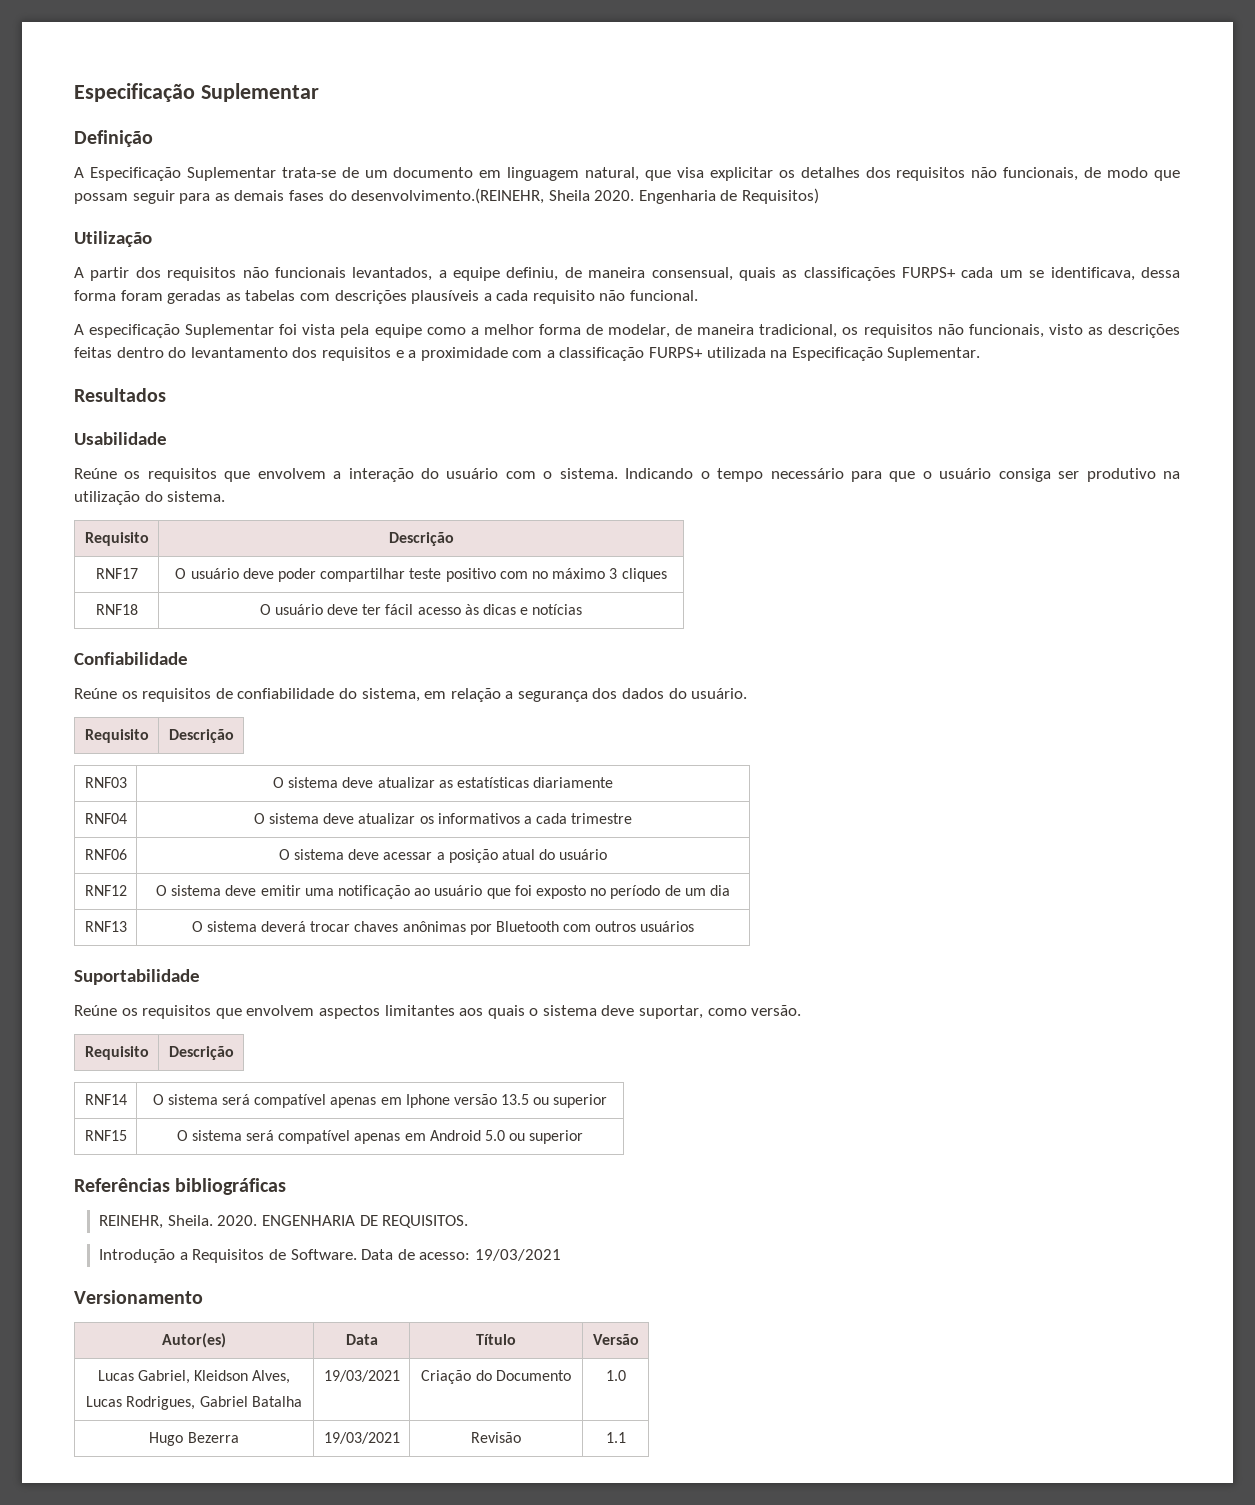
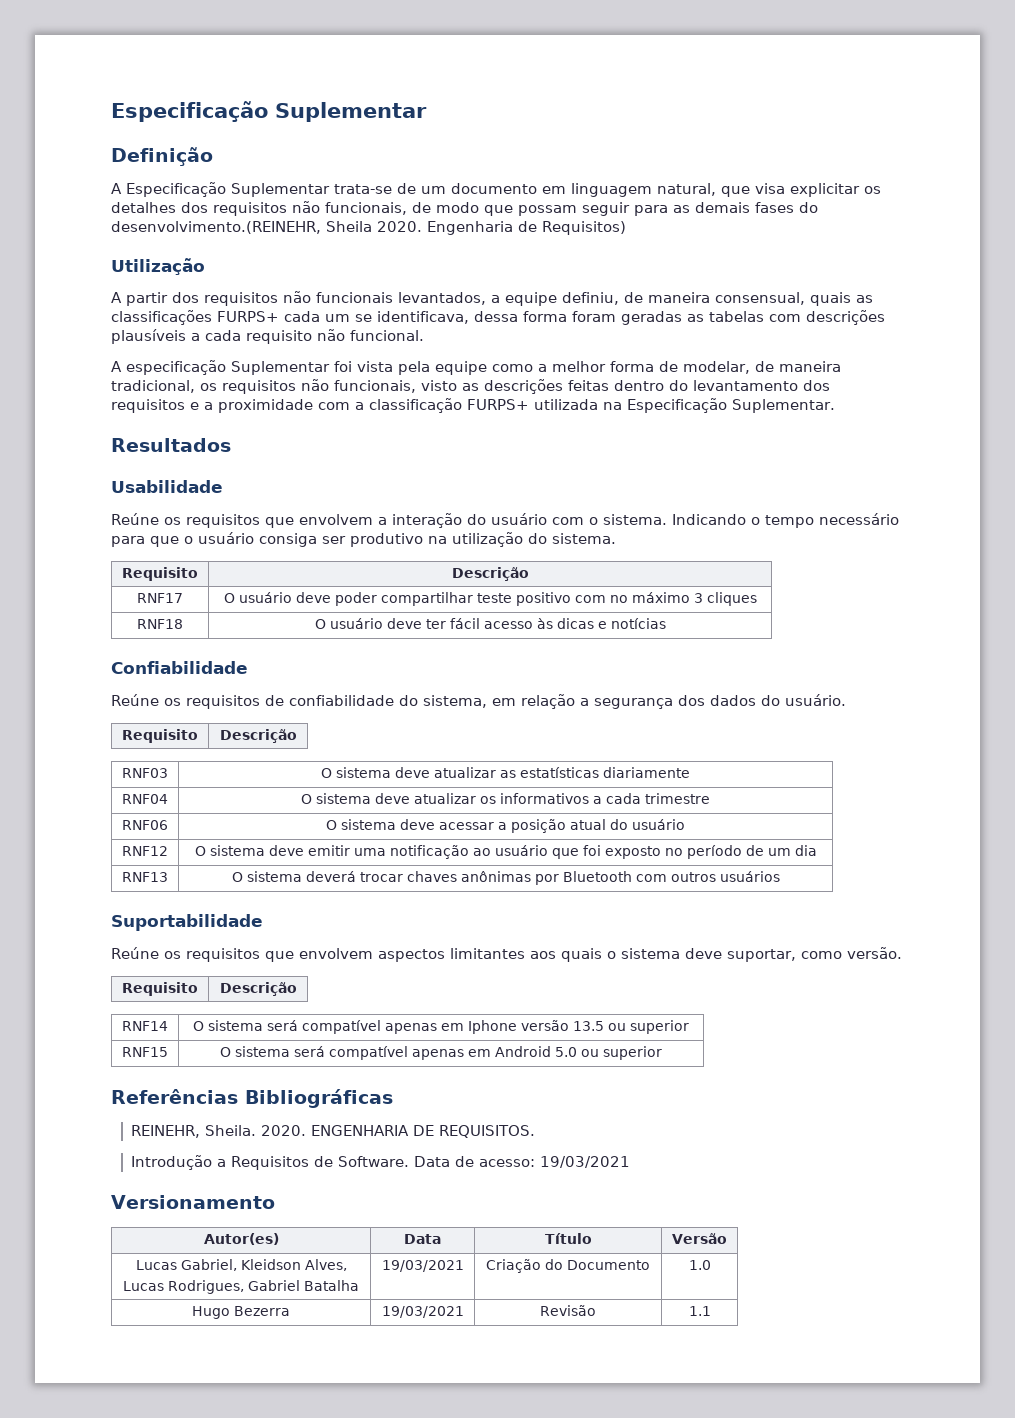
- Referências bibliográficas
+ Referências Bibliográficas

